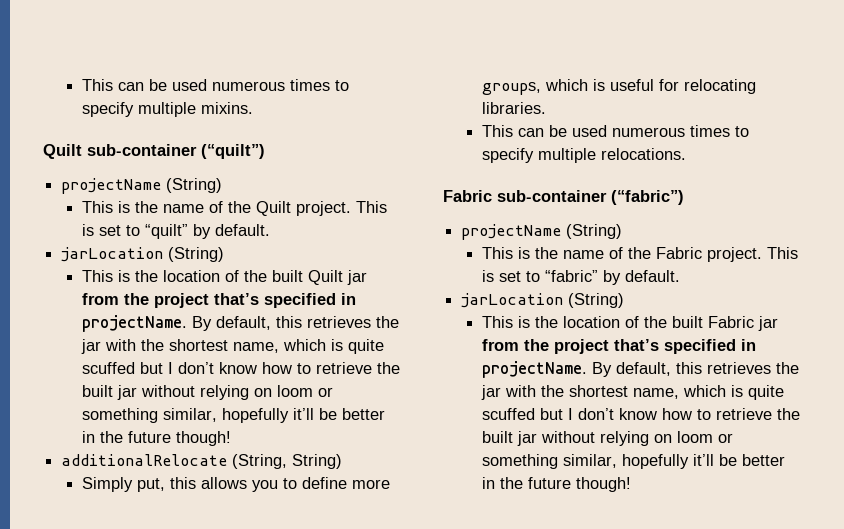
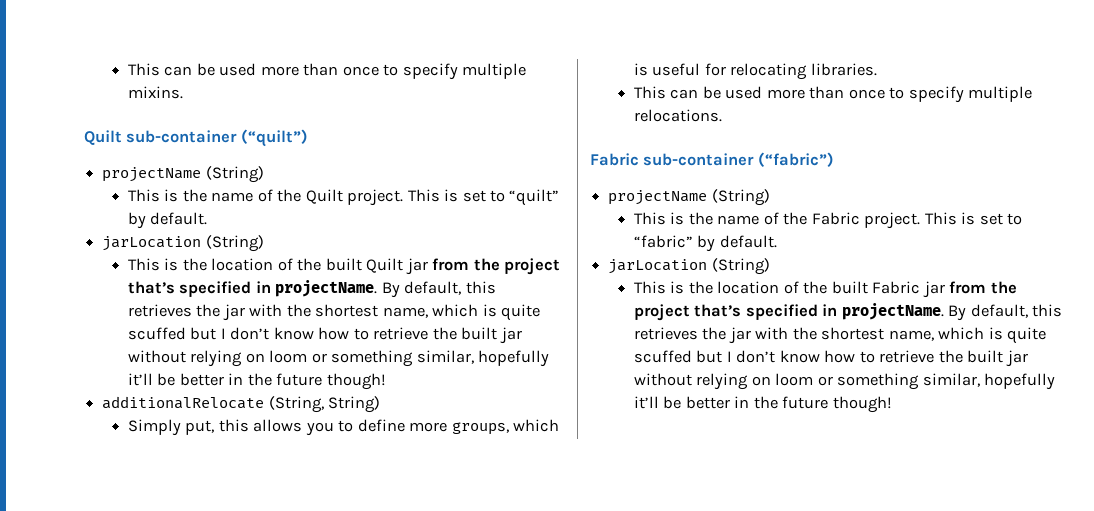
- This can be used numerous times to specify multiple mixins.
+ This can be used more than once to specify multiple mixins.
- This can be used numerous times to specify multiple relocations.
+ This can be used more than once to specify multiple relocations.

